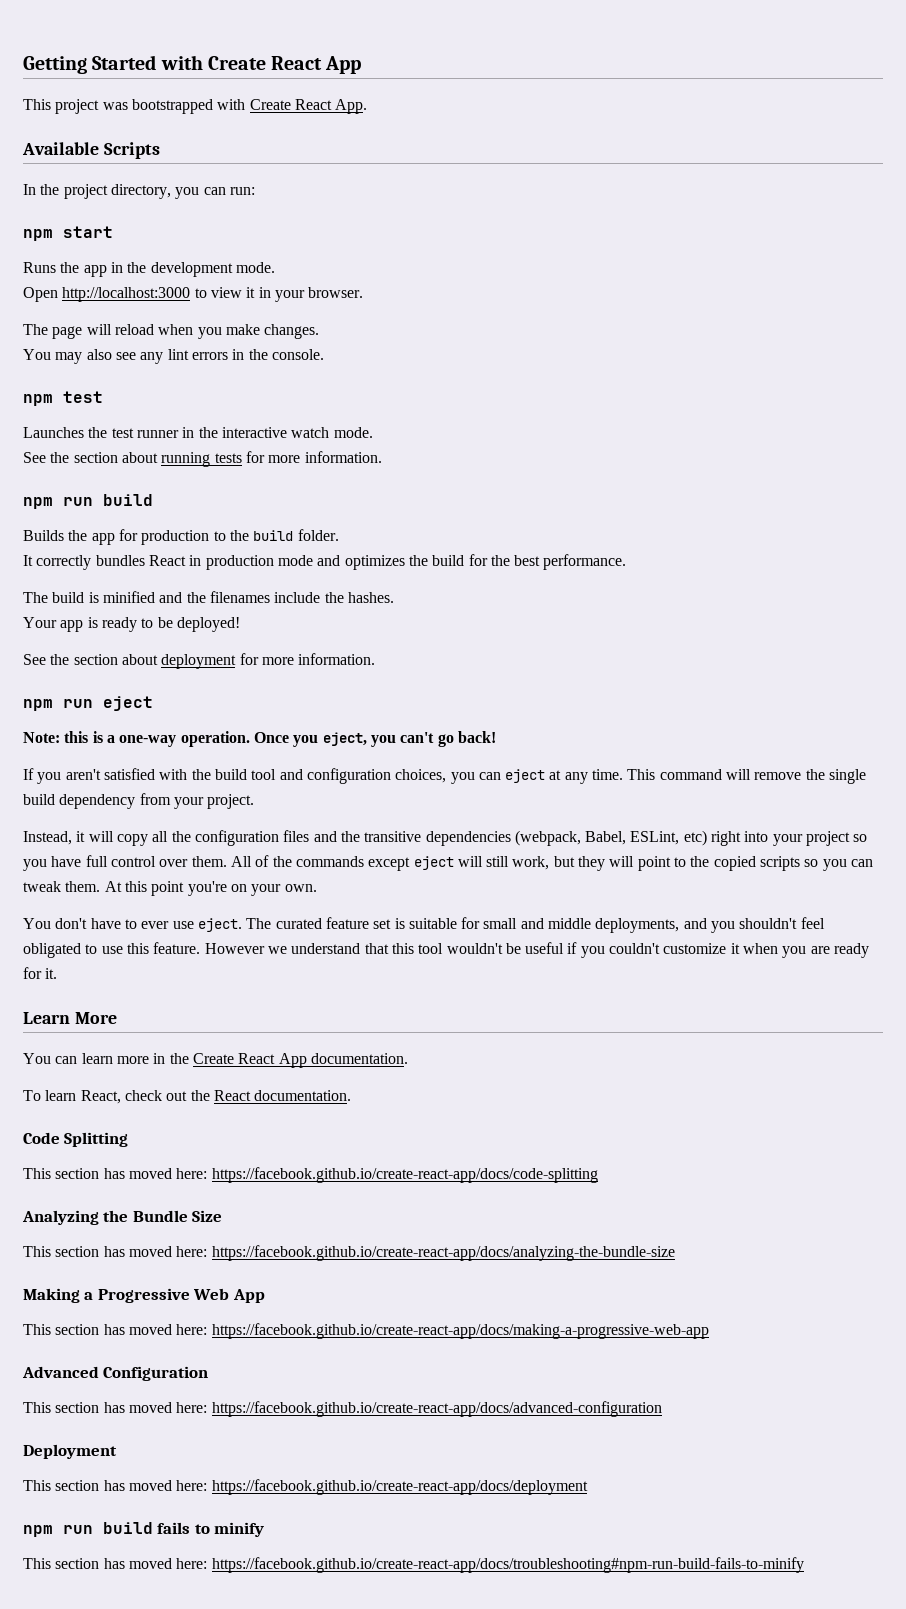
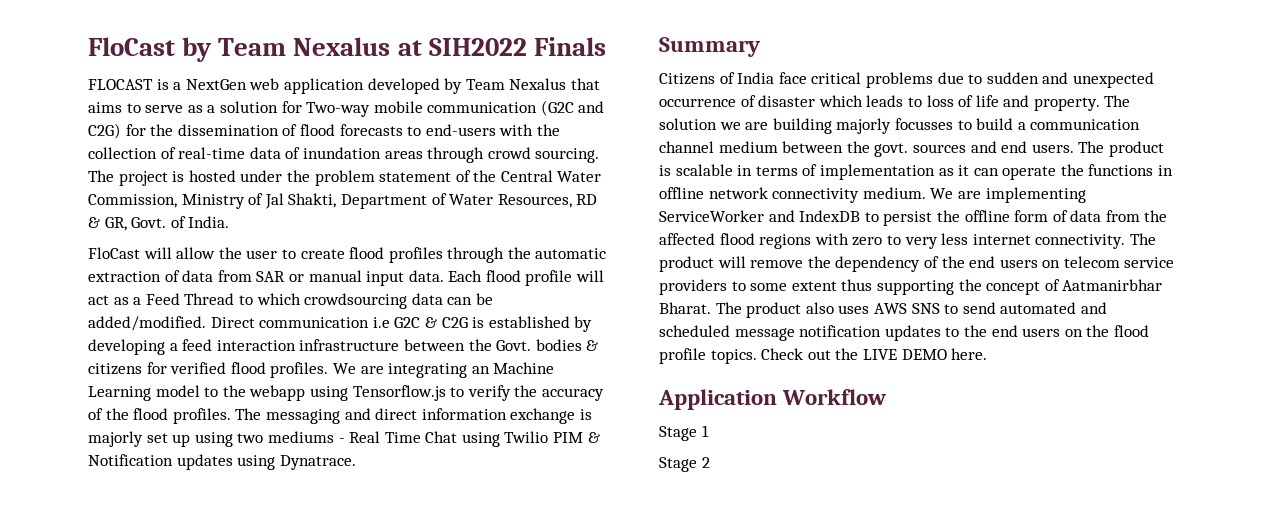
- Getting Started with Create React App
- This project was bootstrapped with Create React App.
- Available Scripts
- In the project directory, you can run:
- npm start
- Runs the app in the development mode.
- Open http://localhost:3000 to view it in your browser.
- The page will reload when you make changes.
- You may also see any lint errors in the console.
- npm test
- Launches the test runner in the interactive watch mode.
- See the section about running tests for more information.
- npm run build
- Builds the app for production to the build folder.
- It correctly bundles React in production mode and optimizes the build for the best performance.
- The build is minified and the filenames include the hashes.
- Your app is ready to be deployed!
- See the section about deployment for more information.
- npm run eject
- Note: this is a one-way operation. Once you eject, you can't go back!
- If you aren't satisfied with the build tool and configuration choices, you can eject at any time. This command will remove the single build dependency from your project.
- Instead, it will copy all the configuration files and the transitive dependencies (webpack, Babel, ESLint, etc) right into your project so you have full control over them. All of the commands except eject will still work, but they will point to the copied scripts so you can tweak them. At this point you're on your own.
- You don't have to ever use eject. The curated feature set is suitable for small and middle deployments, and you shouldn't feel obligated to use this feature. However we understand that this tool wouldn't be useful if you couldn't customize it when you are ready for it.
- Learn More
- You can learn more in the Create React App documentation.
- To learn React, check out the React documentation.
- Code Splitting
- This section has moved here: https://facebook.github.io/create-react-app/docs/code-splitting
- Analyzing the Bundle Size
- This section has moved here: https://facebook.github.io/create-react-app/docs/analyzing-the-bundle-size
- Making a Progressive Web App
- This section has moved here: https://facebook.github.io/create-react-app/docs/making-a-progressive-web-app
- Advanced Configuration
- This section has moved here: https://facebook.github.io/create-react-app/docs/advanced-configuration
- Deployment
- This section has moved here: https://facebook.github.io/create-react-app/docs/deployment
- npm run build fails to minify
- This section has moved here: https://facebook.github.io/create-react-app/docs/troubleshooting#npm-run-build-fails-to-minify
+ FloCast by Team Nexalus at SIH2022 Finals
+ FLOCAST is a NextGen web application developed by Team Nexalus that aims to serve as a solution for Two-way mobile communication (G2C and C2G) for the dissemination of flood forecasts to end-users with the collection of real-time data of inundation areas through crowd sourcing. The project is hosted under the problem statement of the Central Water Commission, Ministry of Jal Shakti, Department of Water Resources, RD & GR, Govt. of India.
+ FloCast will allow the user to create flood profiles through the automatic extraction of data from SAR or manual input data. Each flood profile will act as a Feed Thread to which crowdsourcing data can be added/modified. Direct communication i.e G2C & C2G is established by developing a feed interaction infrastructure between the Govt. bodies & citizens for verified flood profiles. We are integrating an Machine Learning model to the webapp using Tensorflow.js to verify the accuracy of the flood profiles. The messaging and direct information exchange is majorly set up using two mediums - Real Time Chat using Twilio PIM & Notification updates using Dynatrace.
+ Summary
+ Citizens of India face critical problems due to sudden and unexpected occurrence of disaster which leads to loss of life and property. The solution we are building majorly focusses to build a communication channel medium between the govt. sources and end users. The product is scalable in terms of implementation as it can operate the functions in offline network connectivity medium. We are implementing ServiceWorker and IndexDB to persist the offline form of data from the affected flood regions with zero to very less internet connectivity. The product will remove the dependency of the end users on telecom service providers to some extent thus supporting the concept of Aatmanirbhar Bharat. The product also uses AWS SNS to send automated and scheduled message notification updates to the end users on the flood profile topics. Check out the LIVE DEMO here.
+ Application Workflow
+ Stage 1
+ Stage 2

